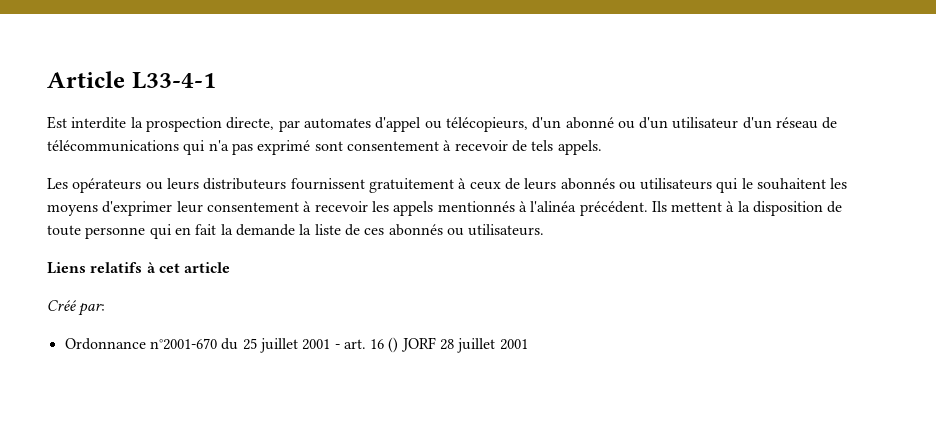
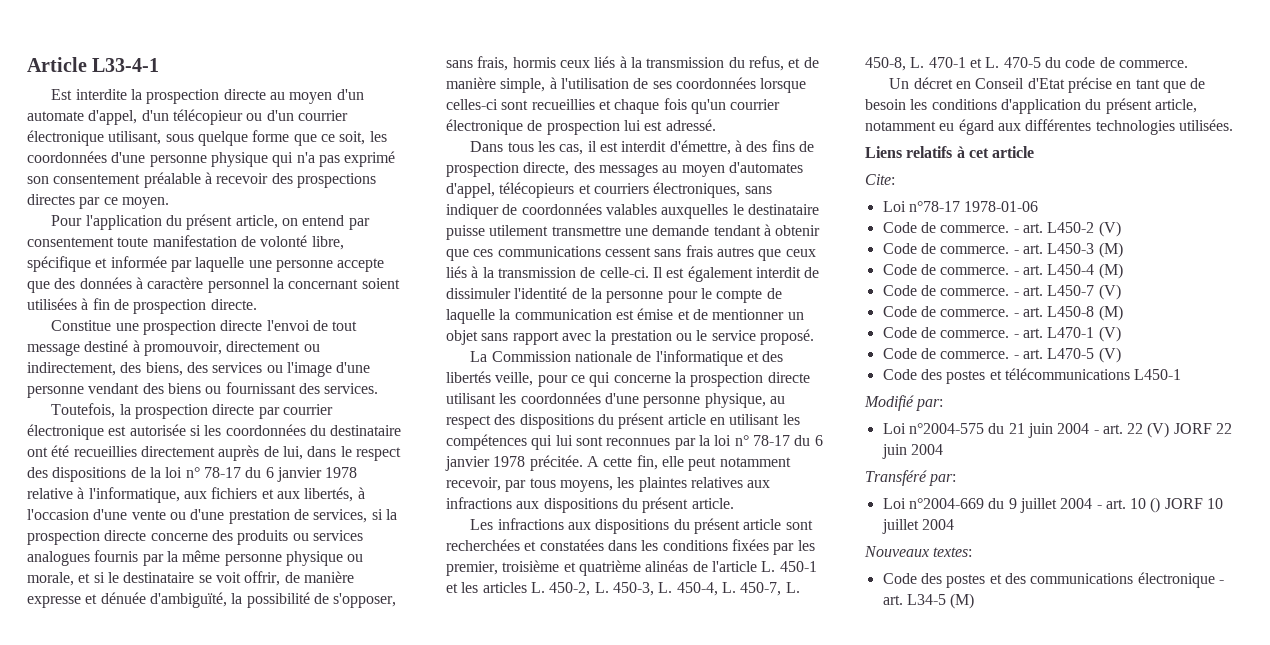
- Est interdite la prospection directe, par automates d'appel ou télécopieurs, d'un abonné ou d'un utilisateur d'un réseau de télécommunications qui n'a pas exprimé sont consentement à recevoir de tels appels.
- Les opérateurs ou leurs distributeurs fournissent gratuitement à ceux de leurs abonnés ou utilisateurs qui le souhaitent les moyens d'exprimer leur consentement à recevoir les appels mentionnés à l'alinéa précédent. Ils mettent à la disposition de toute personne qui en fait la demande la liste de ces abonnés ou utilisateurs.
+ Est interdite la prospection directe au moyen d'un automate d'appel, d'un télécopieur ou d'un courrier électronique utilisant, sous quelque forme que ce soit, les coordonnées d'une personne physique qui n'a pas exprimé son consentement préalable à recevoir des prospections directes par ce moyen.
+ Pour l'application du présent article, on entend par consentement toute manifestation de volonté libre, spécifique et informée par laquelle une personne accepte que des données à caractère personnel la concernant soient utilisées à fin de prospection directe.
+ Constitue une prospection directe l'envoi de tout message destiné à promouvoir, directement ou indirectement, des biens, des services ou l'image d'une personne vendant des biens ou fournissant des services.
+ Toutefois, la prospection directe par courrier électronique est autorisée si les coordonnées du destinataire ont été recueillies directement auprès de lui, dans le respect des dispositions de la loi n° 78-17 du 6 janvier 1978 relative à l'informatique, aux fichiers et aux libertés, à l'occasion d'une vente ou d'une prestation de services, si la prospection directe concerne des produits ou services analogues fournis par la même personne physique ou morale, et si le destinataire se voit offrir, de manière expresse et dénuée d'ambiguïté, la possibilité de s'opposer, sans frais, hormis ceux liés à la transmission du refus, et de manière simple, à l'utilisation de ses coordonnées lorsque celles-ci sont recueillies et chaque fois qu'un courrier électronique de prospection lui est adressé.
+ Dans tous les cas, il est interdit d'émettre, à des fins de prospection directe, des messages au moyen d'automates d'appel, télécopieurs et courriers électroniques, sans indiquer de coordonnées valables auxquelles le destinataire puisse utilement transmettre une demande tendant à obtenir que ces communications cessent sans frais autres que ceux liés à la transmission de celle-ci. Il est également interdit de dissimuler l'identité de la personne pour le compte de laquelle la communication est émise et de mentionner un objet sans rapport avec la prestation ou le service proposé.
+ La Commission nationale de l'informatique et des libertés veille, pour ce qui concerne la prospection directe utilisant les coordonnées d'une personne physique, au respect des dispositions du présent article en utilisant les compétences qui lui sont reconnues par la loi n° 78-17 du 6 janvier 1978 précitée. A cette fin, elle peut notamment recevoir, par tous moyens, les plaintes relatives aux infractions aux dispositions du présent article.
+ Les infractions aux dispositions du présent article sont recherchées et constatées dans les conditions fixées par les premier, troisième et quatrième alinéas de l'article L. 450-1 et les articles L. 450-2, L. 450-3, L. 450-4, L. 450-7, L. 450-8, L. 470-1 et L. 470-5 du code de commerce.
+ Un décret en Conseil d'Etat précise en tant que de besoin les conditions d'application du présent article, notamment eu égard aux différentes technologies utilisées.
- Créé par:
- Ordonnance n°2001-670 du 25 juillet 2001 - art. 16 () JORF 28 juillet 2001
+ Cite:
+ Loi n°78-17 1978-01-06
+ Code de commerce. - art. L450-2 (V)
+ Code de commerce. - art. L450-3 (M)
+ Code de commerce. - art. L450-4 (M)
+ Code de commerce. - art. L450-7 (V)
+ Code de commerce. - art. L450-8 (M)
+ Code de commerce. - art. L470-1 (V)
+ Code de commerce. - art. L470-5 (V)
+ Code des postes et télécommunications L450-1
+ Modifié par:
+ Loi n°2004-575 du 21 juin 2004 - art. 22 (V) JORF 22 juin 2004
+ Transféré par:
+ Loi n°2004-669 du 9 juillet 2004 - art. 10 () JORF 10 juillet 2004
+ Nouveaux textes:
+ Code des postes et des communications électronique - art. L34-5 (M)

